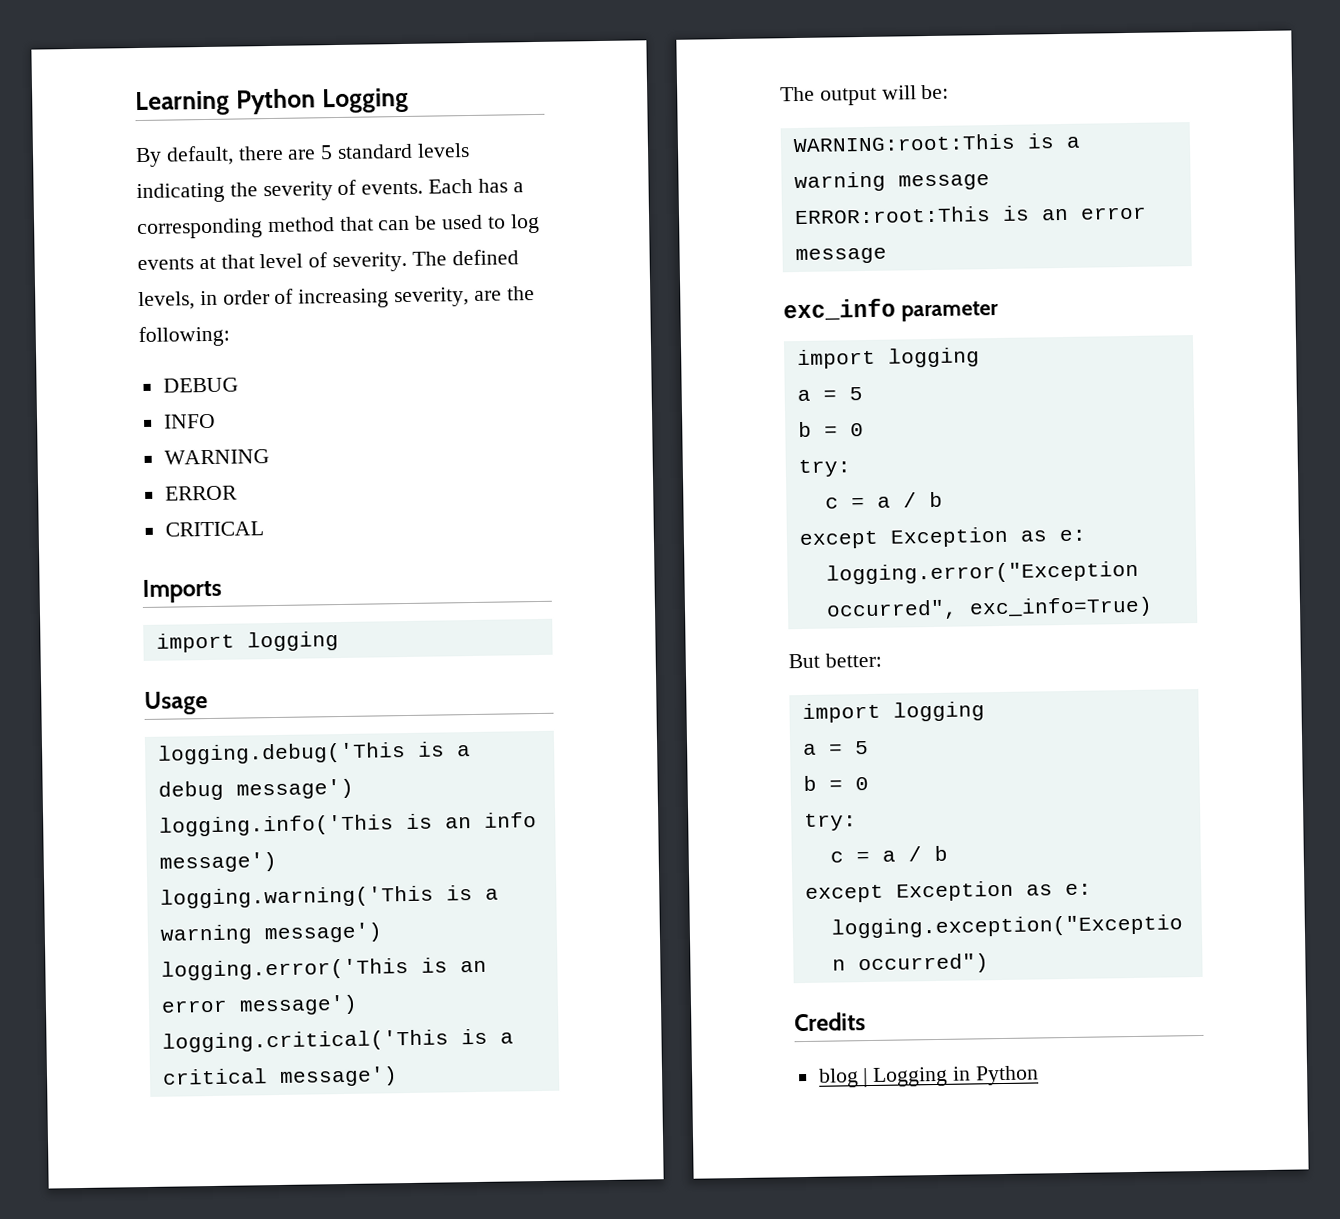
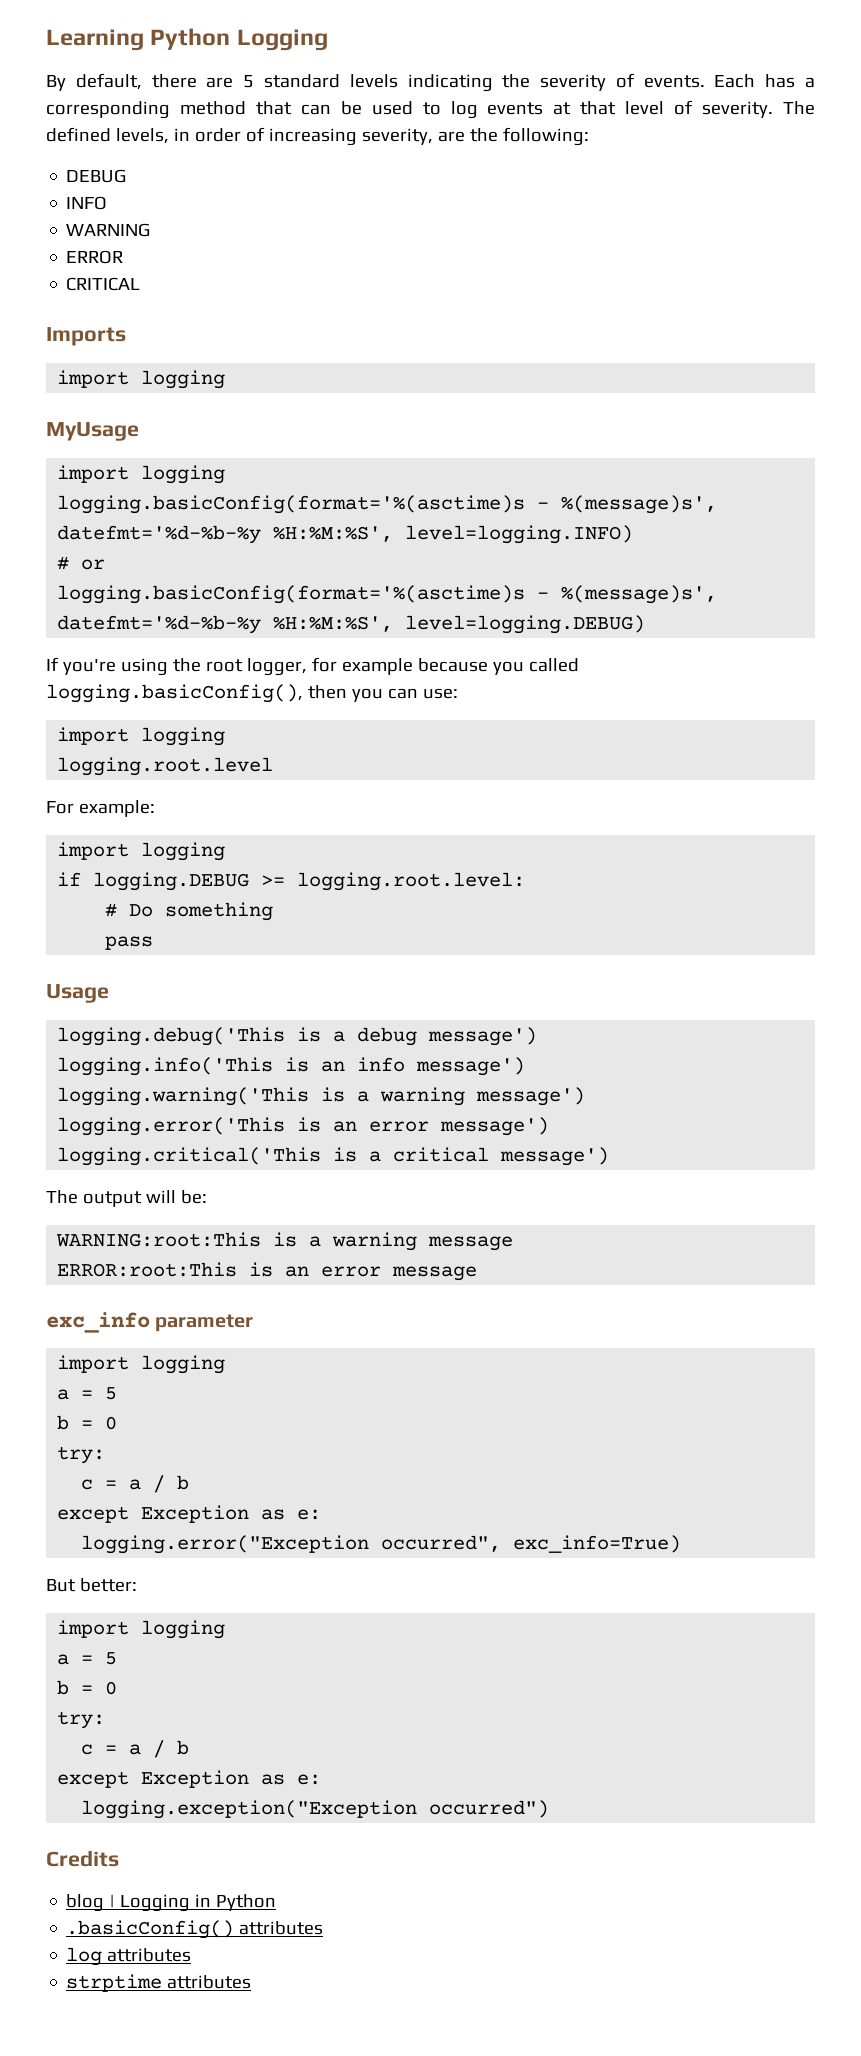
+ MyUsage
+ import logging
+ logging.basicConfig(format='%(asctime)s - %(message)s', datefmt='%d-%b-%y %H:%M:%S', level=logging.INFO)
+ # or
+ logging.basicConfig(format='%(asctime)s - %(message)s', datefmt='%d-%b-%y %H:%M:%S', level=logging.DEBUG)
+ If you're using the root logger, for example because you called logging.basicConfig(), then you can use:
+ import logging
+ logging.root.level
+ For example:
+ import logging
+ if logging.DEBUG >= logging.root.level:
+ # Do something
+ pass
+ .basicConfig() attributes
+ log attributes
+ strptime attributes

